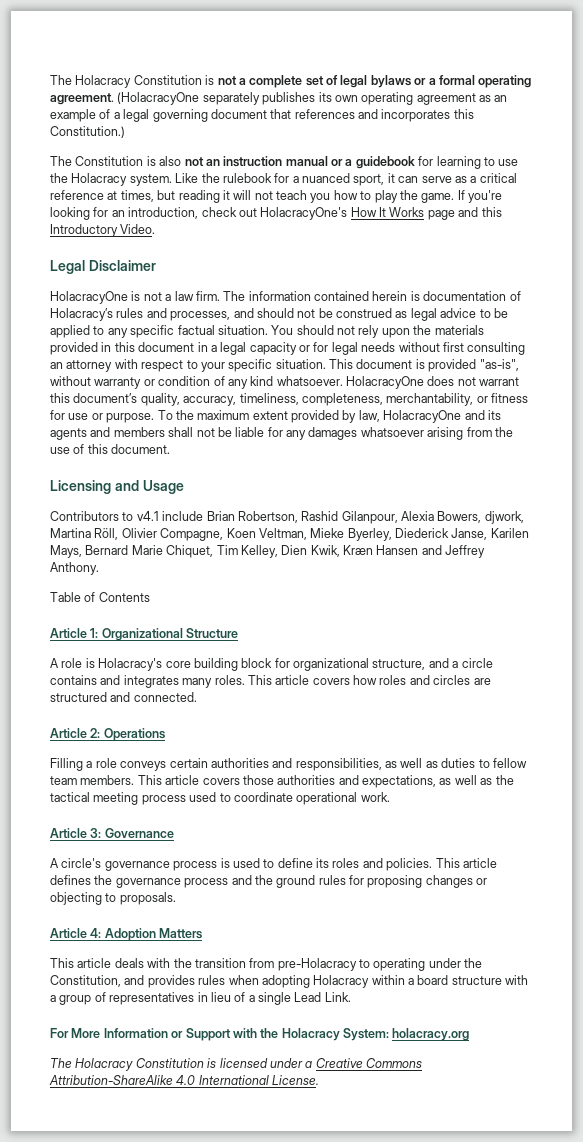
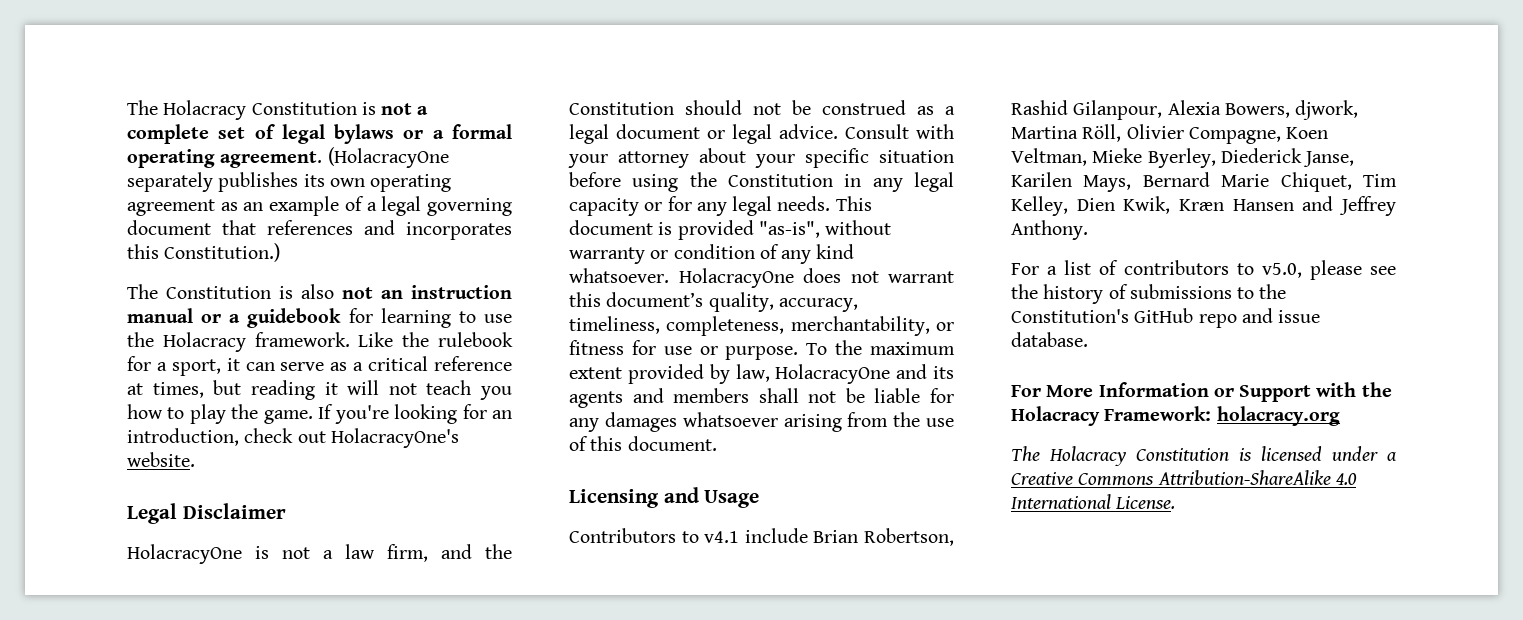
- The Constitution is also not an instruction manual or a guidebook for learning to use the Holacracy system.
+ The Constitution is also not an instruction manual or a guidebook for learning to use the Holacracy framework.
- Like the rulebook for a nuanced sport, it can serve as a critical reference at times, but reading it will not teach you how to play the game.
+ Like the rulebook for a sport, it can serve as a critical reference at times, but reading it will not teach you how to play the game.
- If you're looking for an introduction, check out HolacracyOne's How It Works page and this Introductory Video.
+ If you're looking for an introduction, check out HolacracyOne's website.
- HolacracyOne is not a law firm. The information contained herein is documentation of Holacracy’s rules and processes, and should not be construed as legal advice to be applied to any specific factual situation. You should not rely upon the materials provided in this document in a legal capacity or for legal needs without first consulting an attorney with respect to your specific situation.
+ HolacracyOne is not a law firm, and the Constitution should not be construed as a legal document or legal advice. Consult with your attorney about your specific situation before using the Constitution in any legal capacity or for any legal needs.
- Table of Contents
- Article 1: Organizational Structure
- A role is Holacracy's core building block for organizational structure, and a circle contains and integrates many roles. This article covers how roles and circles are structured and connected.
- Article 2: Operations
- Filling a role conveys certain authorities and responsibilities, as well as duties to fellow team members. This article covers those authorities and expectations, as well as the tactical meeting process used to coordinate operational work.
- Article 3: Governance
- A circle's governance process is used to define its roles and policies. This article defines the governance process and the ground rules for proposing changes or objecting to proposals.
- Article 4: Adoption Matters
- This article deals with the transition from pre-Holacracy to operating under the Constitution, and provides rules when adopting Holacracy within a board structure with a group of representatives in lieu of a single Lead Link.
+ For a list of contributors to v5.0, please see the history of submissions to the Constitution's GitHub repo and issue database.
- For More Information or Support with the Holacracy System: holacracy.org
+ For More Information or Support with the Holacracy Framework: holacracy.org

